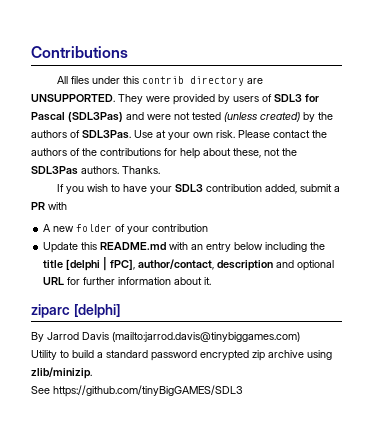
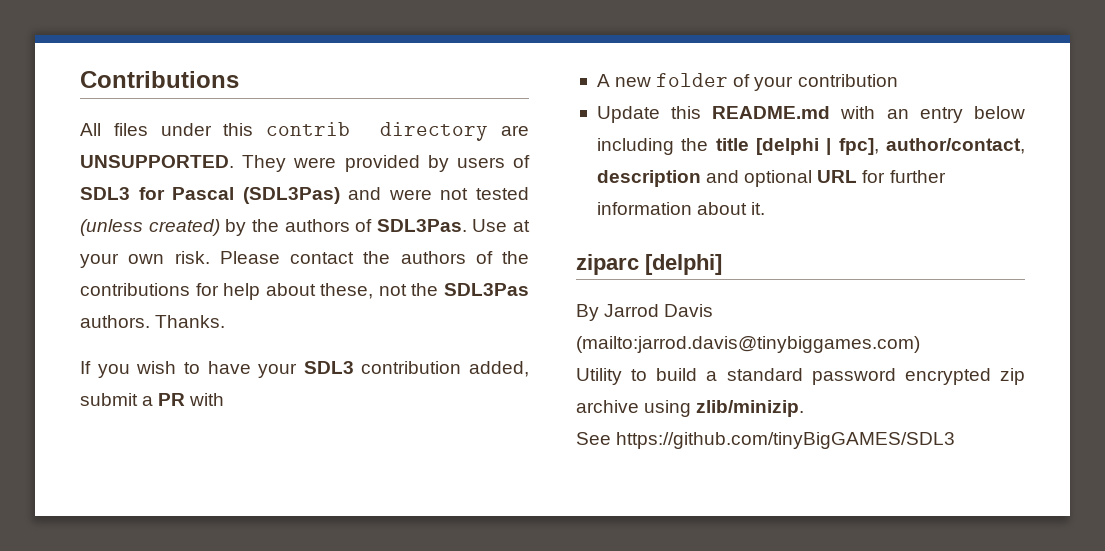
- Update this README.md with an entry below including the title [delphi | fPC], author/contact, description and optional URL for further information about it.
+ Update this README.md with an entry below including the title [delphi | fpc], author/contact, description and optional URL for further information about it.

